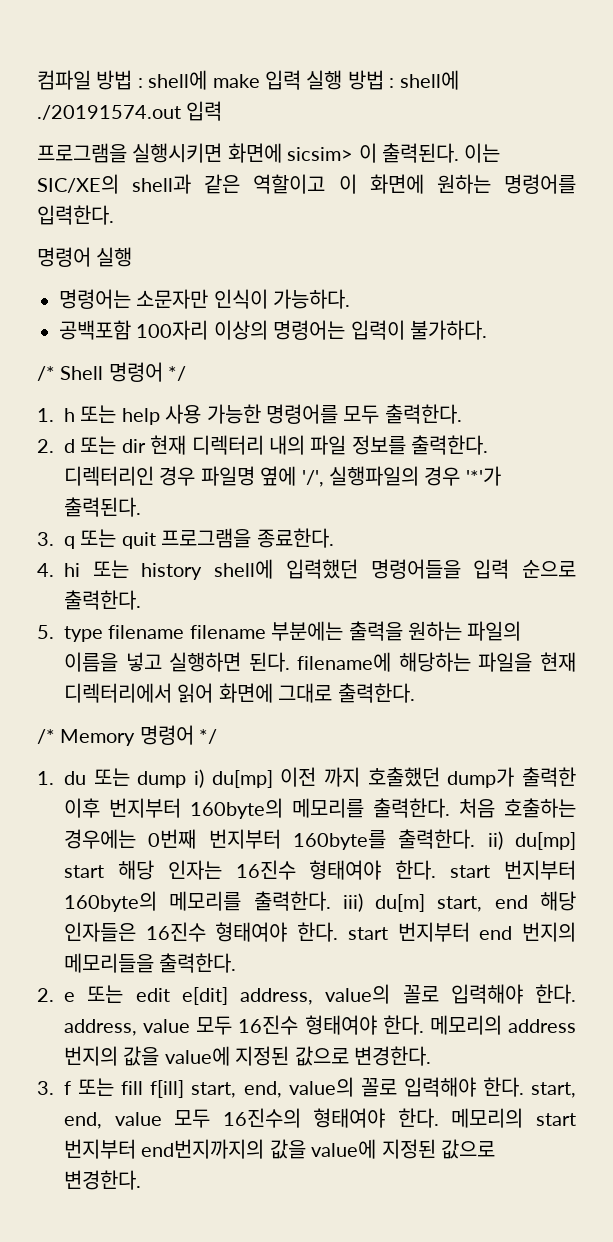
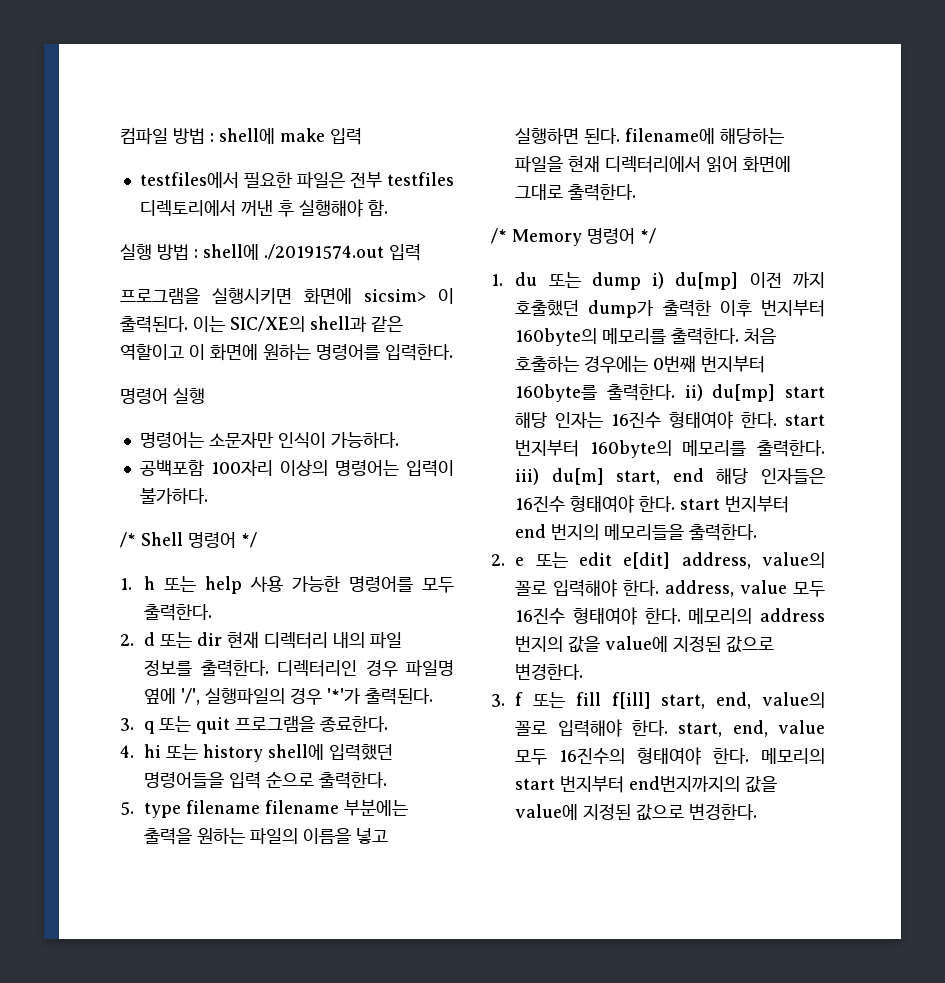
- 컴파일 방법 : shell에 make 입력 실행 방법 : shell에 ./20191574.out 입력
+ 컴파일 방법 : shell에 make 입력
+ testfiles에서 필요한 파일은 전부 testfiles 디렉토리에서 꺼낸 후 실행해야 함.
+ 실행 방법 : shell에 ./20191574.out 입력

